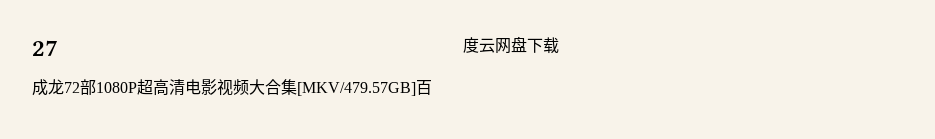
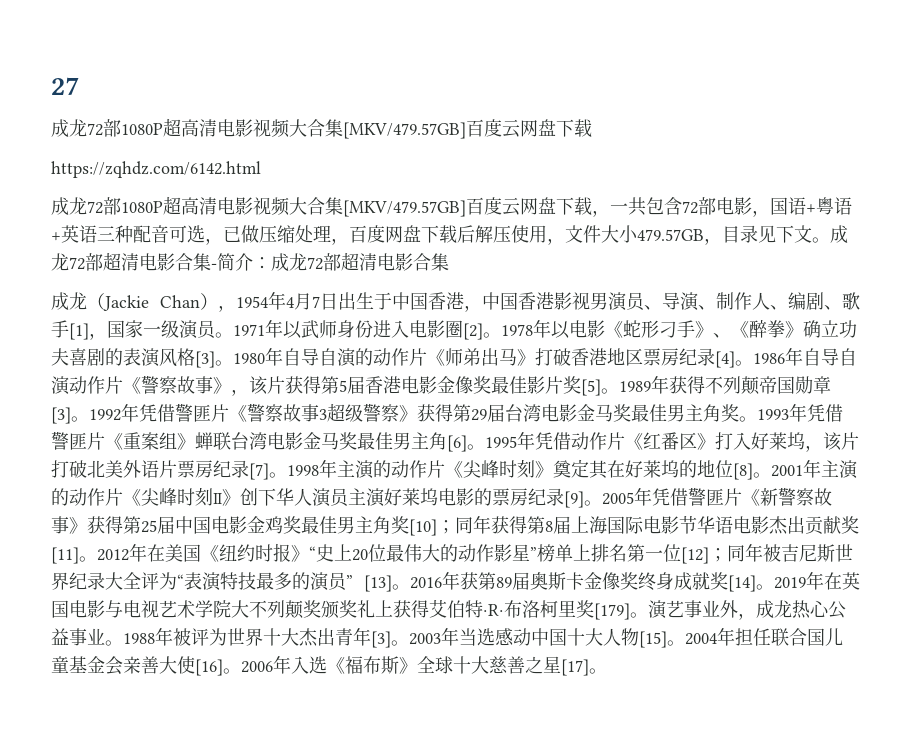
+ https://zqhdz.com/6142.html
+ 成龙72部1080P超高清电影视频大合集[MKV/479.57GB]百度云网盘下载，一共包含72部电影，国语+粤语+英语三种配音可选，已做压缩处理，百度网盘下载后解压使用，文件大小479.57GB，目录见下文。成龙72部超清电影合集-简介：成龙72部超清电影合集
+ 成龙（Jackie Chan），1954年4月7日出生于中国香港，中国香港影视男演员、导演、制作人、编剧、歌手[1]，国家一级演员。1971年以武师身份进入电影圈[2]。1978年以电影《蛇形刁手》、《醉拳》确立功夫喜剧的表演风格[3]。1980年自导自演的动作片《师弟出马》打破香港地区票房纪录[4]。1986年自导自演动作片《警察故事》，该片获得第5届香港电影金像奖最佳影片奖[5]。1989年获得不列颠帝国勋章[3]。1992年凭借警匪片《警察故事3超级警察》获得第29届台湾电影金马奖最佳男主角奖。1993年凭借警匪片《重案组》蝉联台湾电影金马奖最佳男主角[6]。1995年凭借动作片《红番区》打入好莱坞，该片打破北美外语片票房纪录[7]。1998年主演的动作片《尖峰时刻》奠定其在好莱坞的地位[8]。2001年主演的动作片《尖峰时刻Ⅱ》创下华人演员主演好莱坞电影的票房纪录[9]。2005年凭借警匪片《新警察故事》获得第25届中国电影金鸡奖最佳男主角奖[10]；同年获得第8届上海国际电影节华语电影杰出贡献奖[11]。2012年在美国《纽约时报》“史上20位最伟大的动作影星”榜单上排名第一位[12]；同年被吉尼斯世界纪录大全评为“表演特技最多的演员” [13]。2016年获第89届奥斯卡金像奖终身成就奖[14]。2019年在英国电影与电视艺术学院大不列颠奖颁奖礼上获得艾伯特·R·布洛柯里奖[179]。演艺事业外，成龙热心公益事业。1988年被评为世界十大杰出青年[3]。2003年当选感动中国十大人物[15]。2004年担任联合国儿童基金会亲善大使[16]。2006年入选《福布斯》全球十大慈善之星[17]。

